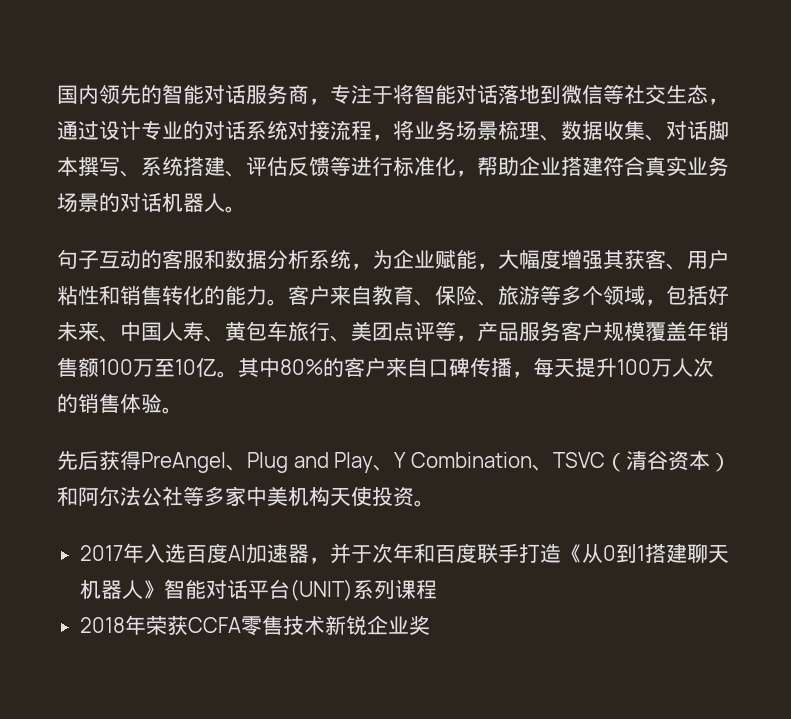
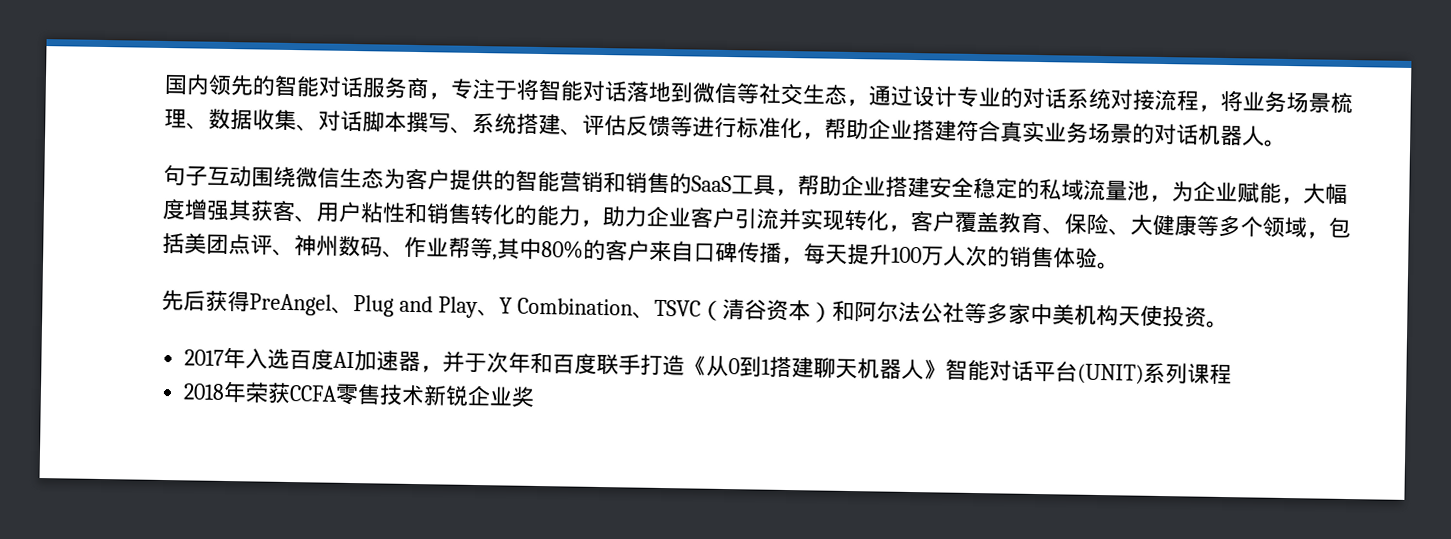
- 句子互动的客服和数据分析系统，为企业赋能，大幅度增强其获客、用户粘性和销售转化的能力。客户来自教育、保险、旅游等多个领域，包括好未来、中国人寿、黄包车旅行、美团点评等，产品服务客户规模覆盖年销售额100万至10亿。其中80%的客户来自口碑传播，每天提升100万人次的销售体验。
+ 句子互动围绕微信生态为客户提供的智能营销和销售的SaaS工具，帮助企业搭建安全稳定的私域流量池，为企业赋能，大幅度增强其获客、用户粘性和销售转化的能力，助力企业客户引流并实现转化，客户覆盖教育、保险、大健康等多个领域，包括美团点评、神州数码、作业帮等,其中80%的客户来自口碑传播，每天提升100万人次的销售体验。

